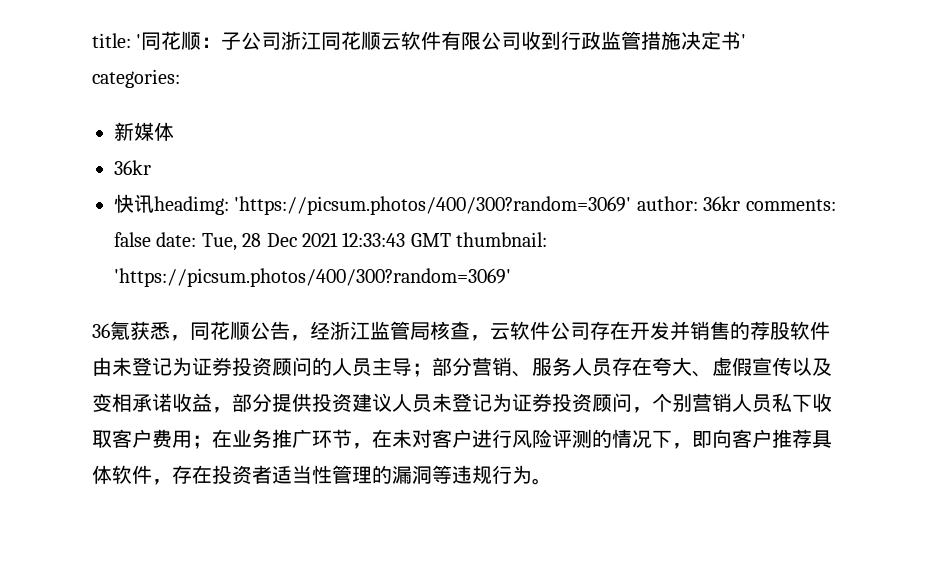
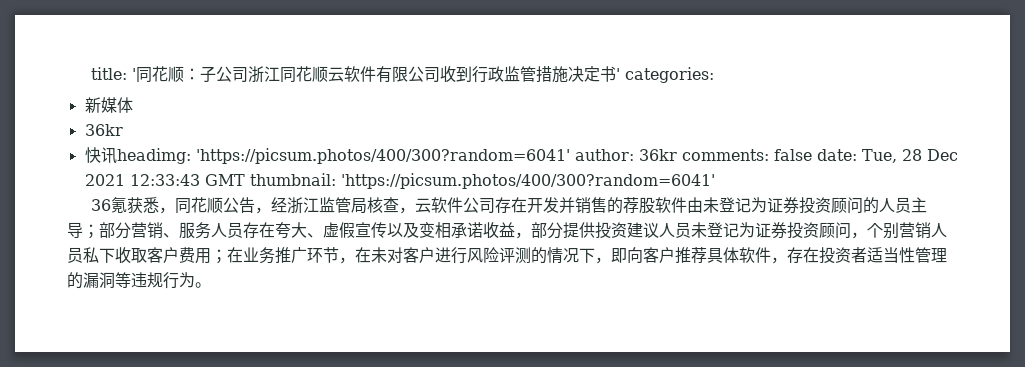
- 快讯headimg: 'https://picsum.photos/400/300?random=3069' author: 36kr comments: false date: Tue, 28 Dec 2021 12:33:43 GMT thumbnail: 'https://picsum.photos/400/300?random=3069'
+ 快讯headimg: 'https://picsum.photos/400/300?random=6041' author: 36kr comments: false date: Tue, 28 Dec 2021 12:33:43 GMT thumbnail: 'https://picsum.photos/400/300?random=6041'

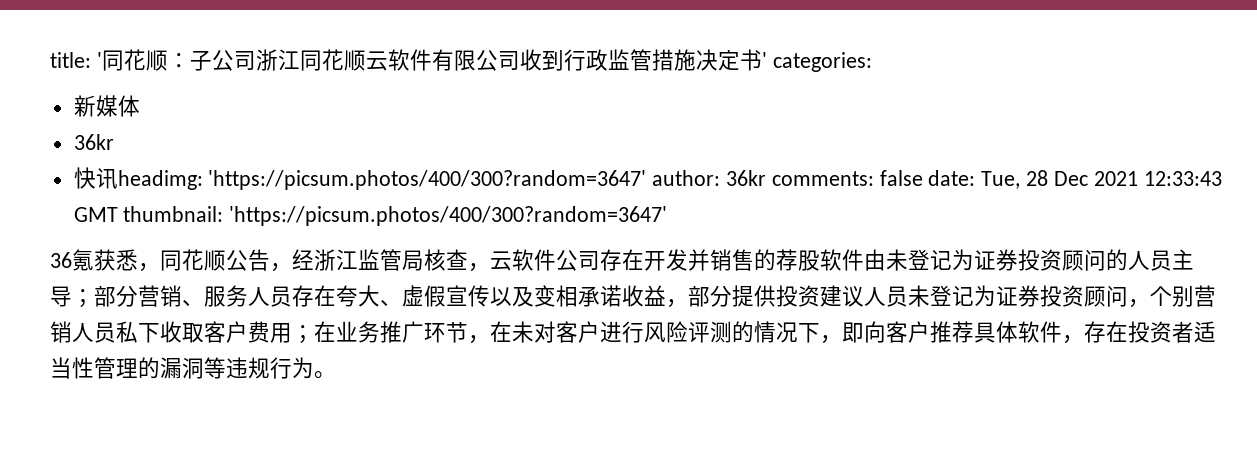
- 快讯headimg: 'https://picsum.photos/400/300?random=6041' author: 36kr comments: false date: Tue, 28 Dec 2021 12:33:43 GMT thumbnail: 'https://picsum.photos/400/300?random=6041'
+ 快讯headimg: 'https://picsum.photos/400/300?random=3647' author: 36kr comments: false date: Tue, 28 Dec 2021 12:33:43 GMT thumbnail: 'https://picsum.photos/400/300?random=3647'

